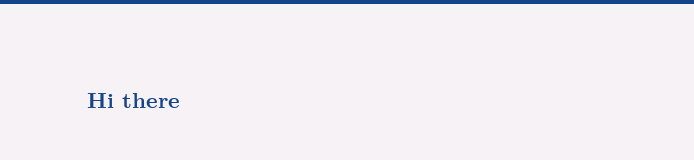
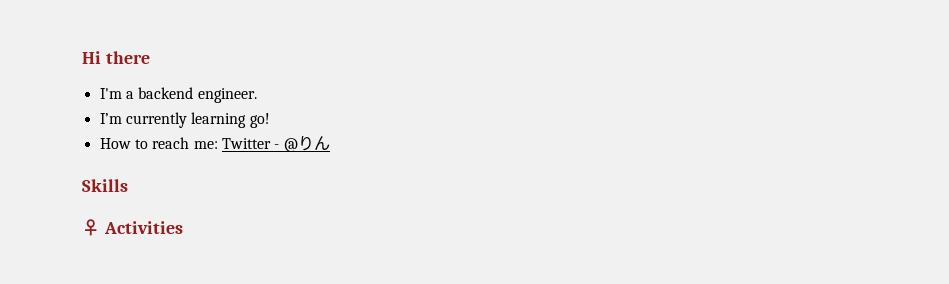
+ I'm a backend engineer.
+ I’m currently learning go!
+ How to reach me: Twitter - @りん
+ Skills
+ ♀ Activities

